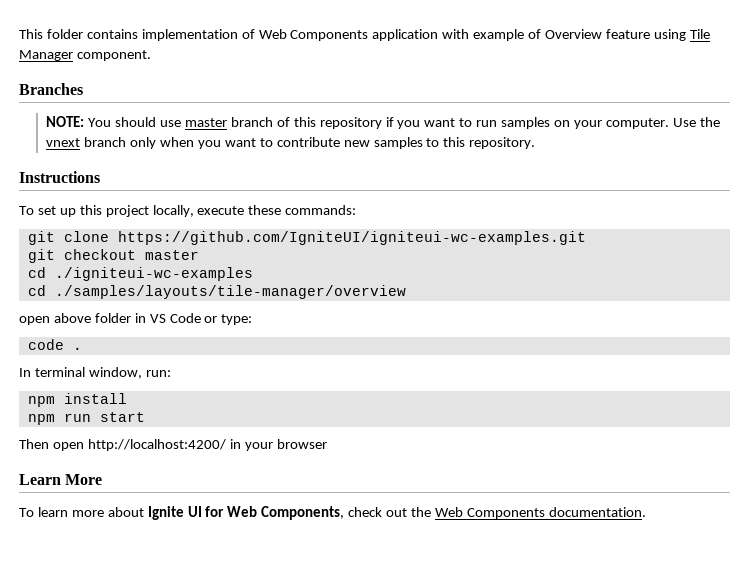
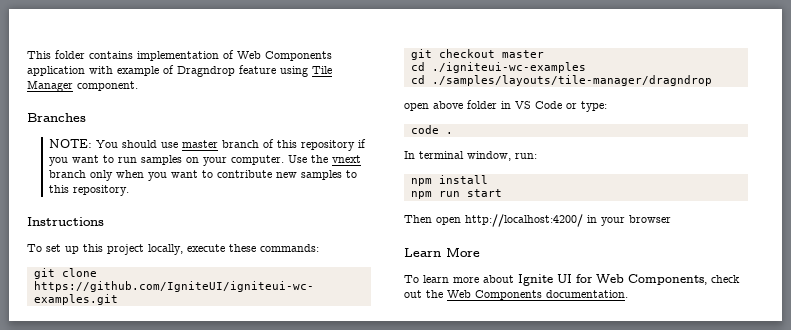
- This folder contains implementation of Web Components application with example of Overview feature using Tile Manager component.
+ This folder contains implementation of Web Components application with example of Dragndrop feature using Tile Manager component.
- cd ./samples/layouts/tile-manager/overview
+ cd ./samples/layouts/tile-manager/dragndrop

